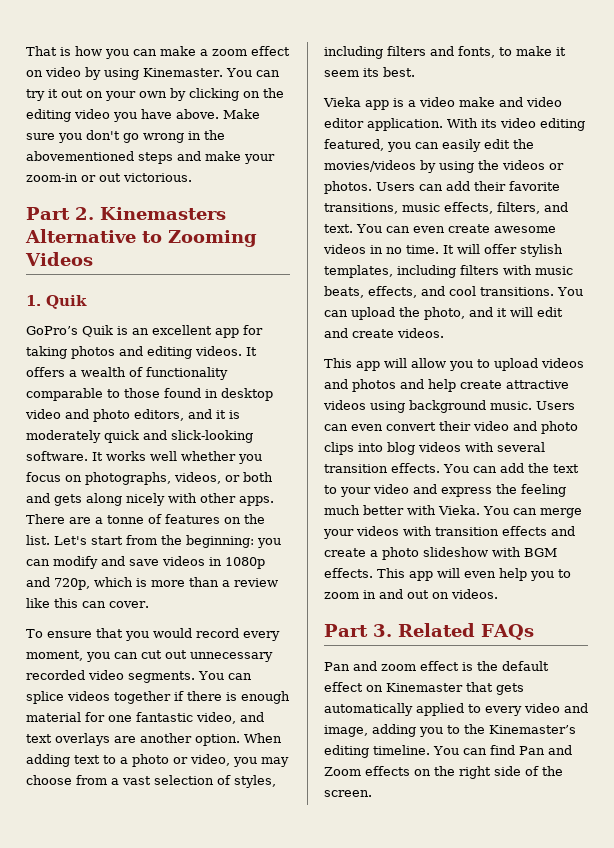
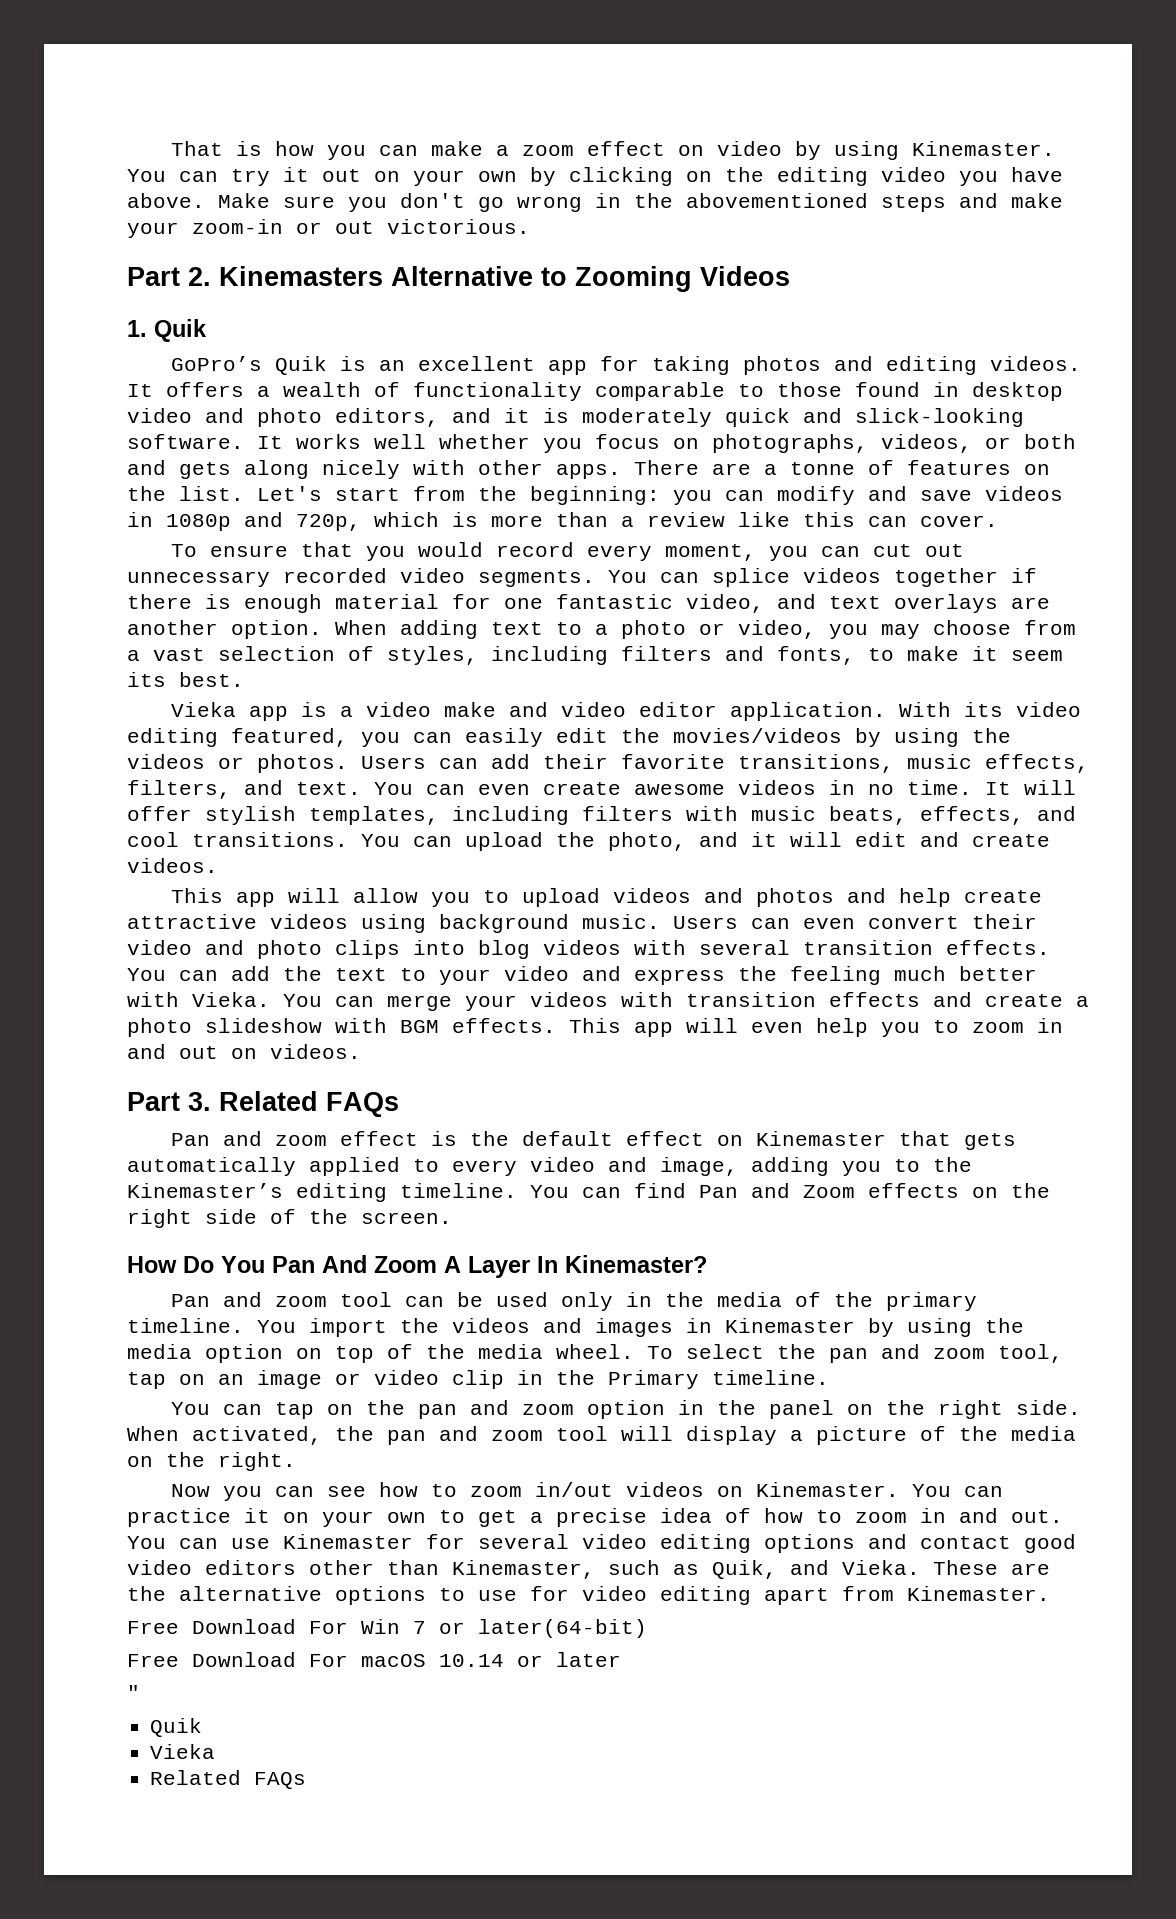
+ How Do You Pan And Zoom A Layer In Kinemaster?
+ Pan and zoom tool can be used only in the media of the primary timeline. You import the videos and images in Kinemaster by using the media option on top of the media wheel. To select the pan and zoom tool, tap on an image or video clip in the Primary timeline.
+ You can tap on the pan and zoom option in the panel on the right side. When activated, the pan and zoom tool will display a picture of the media on the right.
+ Now you can see how to zoom in/out videos on Kinemaster. You can practice it on your own to get a precise idea of how to zoom in and out. You can use Kinemaster for several video editing options and contact good video editors other than Kinemaster, such as Quik, and Vieka. These are the alternative options to use for video editing apart from Kinemaster.
+ Free Download For Win 7 or later(64-bit)
+ Free Download For macOS 10.14 or later
+ "
+ Quik
+ Vieka
+ Related FAQs

